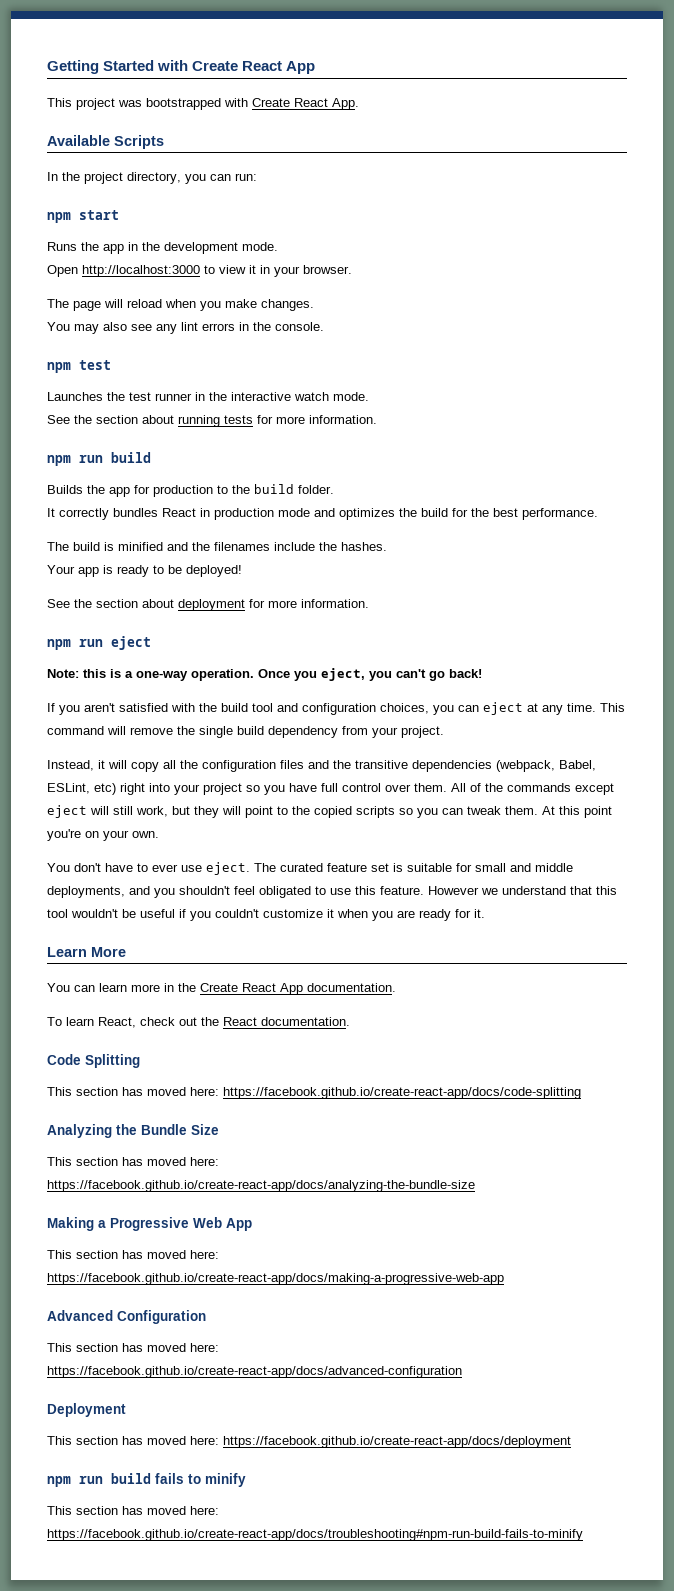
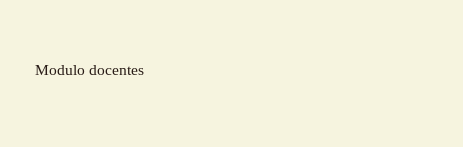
- Getting Started with Create React App
- This project was bootstrapped with Create React App.
- Available Scripts
- In the project directory, you can run:
- npm start
- Runs the app in the development mode.
- Open http://localhost:3000 to view it in your browser.
- The page will reload when you make changes.
- You may also see any lint errors in the console.
- npm test
- Launches the test runner in the interactive watch mode.
- See the section about running tests for more information.
- npm run build
- Builds the app for production to the build folder.
- It correctly bundles React in production mode and optimizes the build for the best performance.
- The build is minified and the filenames include the hashes.
- Your app is ready to be deployed!
- See the section about deployment for more information.
- npm run eject
- Note: this is a one-way operation. Once you eject, you can't go back!
- If you aren't satisfied with the build tool and configuration choices, you can eject at any time. This command will remove the single build dependency from your project.
- Instead, it will copy all the configuration files and the transitive dependencies (webpack, Babel, ESLint, etc) right into your project so you have full control over them. All of the commands except eject will still work, but they will point to the copied scripts so you can tweak them. At this point you're on your own.
- You don't have to ever use eject. The curated feature set is suitable for small and middle deployments, and you shouldn't feel obligated to use this feature. However we understand that this tool wouldn't be useful if you couldn't customize it when you are ready for it.
- Learn More
- You can learn more in the Create React App documentation.
- To learn React, check out the React documentation.
- Code Splitting
- This section has moved here: https://facebook.github.io/create-react-app/docs/code-splitting
- Analyzing the Bundle Size
- This section has moved here: https://facebook.github.io/create-react-app/docs/analyzing-the-bundle-size
- Making a Progressive Web App
- This section has moved here: https://facebook.github.io/create-react-app/docs/making-a-progressive-web-app
- Advanced Configuration
- This section has moved here: https://facebook.github.io/create-react-app/docs/advanced-configuration
- Deployment
- This section has moved here: https://facebook.github.io/create-react-app/docs/deployment
- npm run build fails to minify
- This section has moved here: https://facebook.github.io/create-react-app/docs/troubleshooting#npm-run-build-fails-to-minify
+ Modulo docentes

